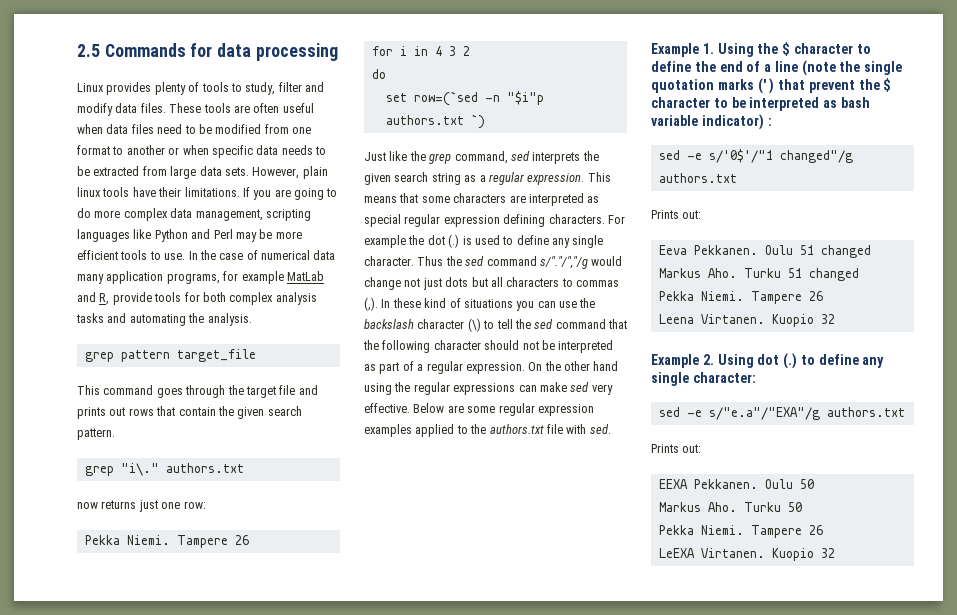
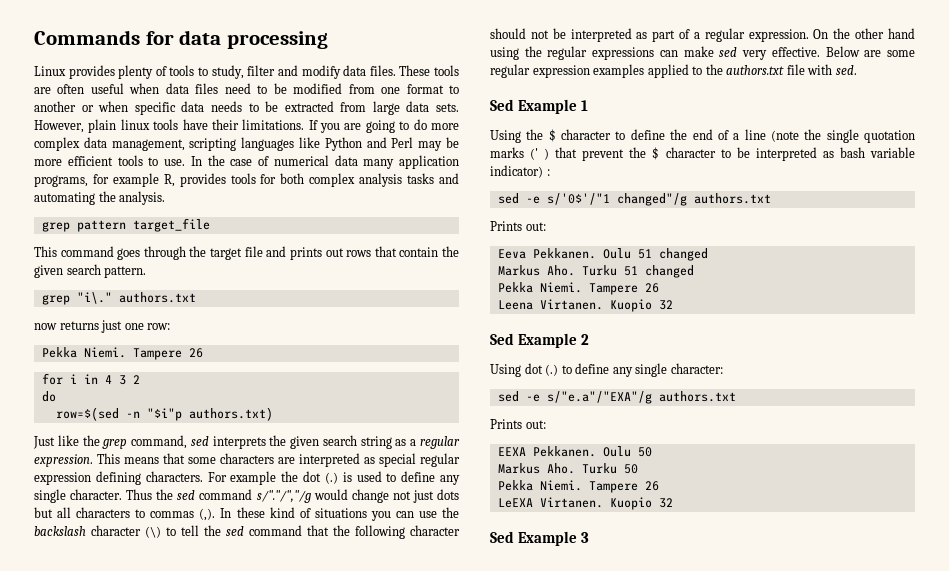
- 2.5 Commands for data processing
+ Commands for data processing
- In the case of numerical data many application programs, for example MatLab and R, provide tools for both complex analysis tasks and automating the analysis.
+ In the case of numerical data many application programs, for example R, provides tools for both complex analysis tasks and automating the analysis.
- set row=(`sed -n "$i"p authors.txt `)
+ row=$(sed -n "$i"p authors.txt)
- Example 1. Using the $ character to define the end of a line (note the single quotation marks (' ) that prevent the $ character to be interpreted as bash variable indicator) :
+ Sed Example 1
+ Using the $ character to define the end of a line (note the single quotation marks (' ) that prevent the $ character to be interpreted as bash variable indicator) :
- Example 2. Using dot (.) to define any single character:
+ Sed Example 2
+ Using dot (.) to define any single character:
+ Sed Example 3

